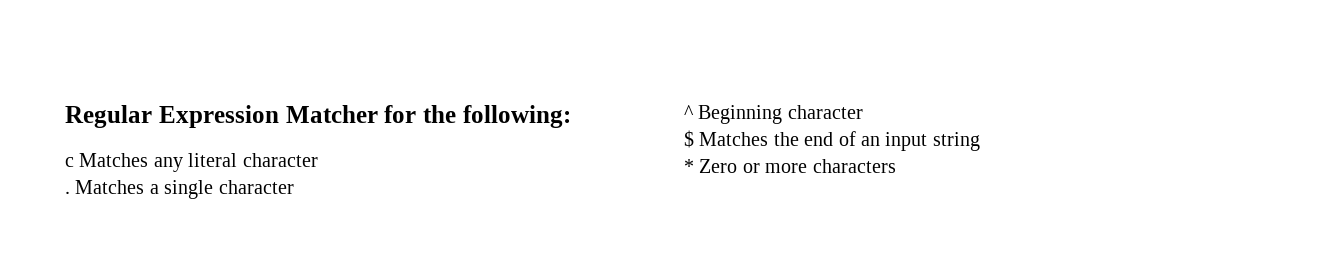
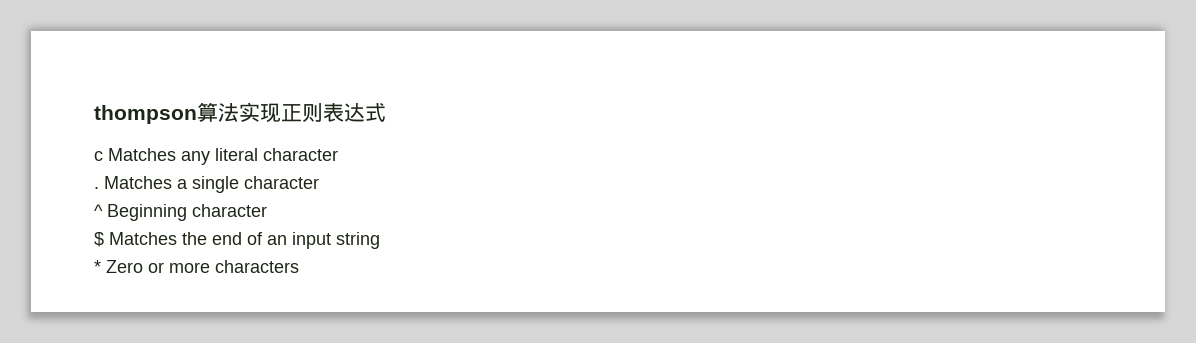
- Regular Expression Matcher for the following:
+ thompson算法实现正则表达式

